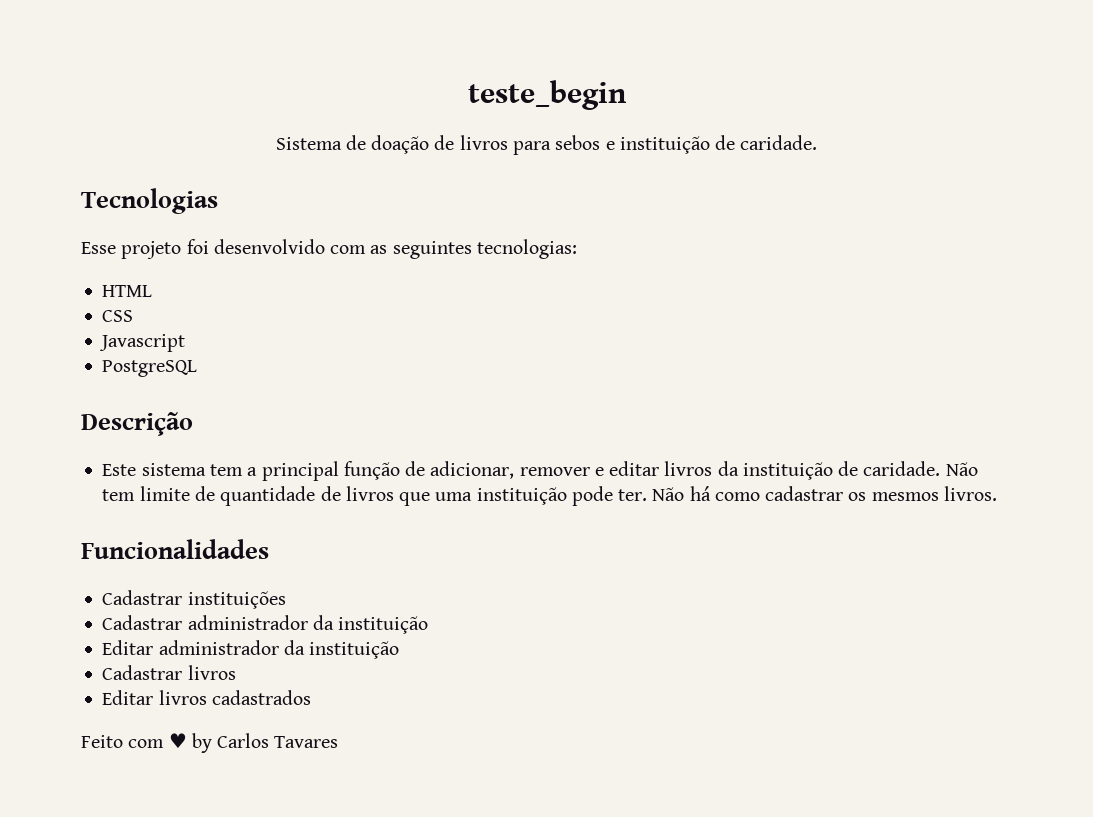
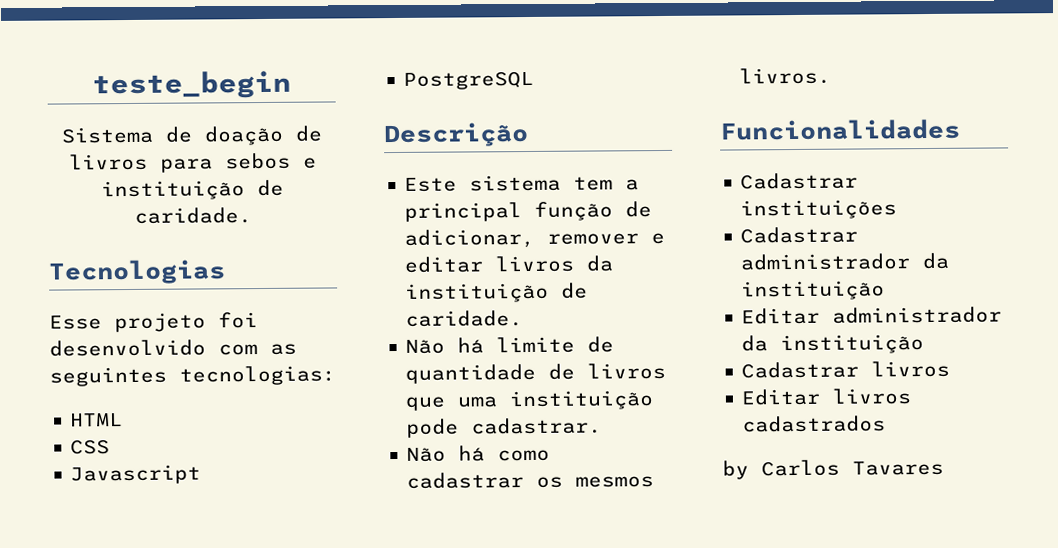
- Este sistema tem a principal função de adicionar, remover e editar livros da instituição de caridade. Não tem limite de quantidade de livros que uma instituição pode ter. Não há como cadastrar os mesmos livros.
+ Este sistema tem a principal função de adicionar, remover e editar livros da instituição de caridade.
+ Não há limite de quantidade de livros que uma instituição pode cadastrar.
+ Não há como cadastrar os mesmos livros.
- Feito com ♥ by Carlos Tavares
+ by Carlos Tavares

